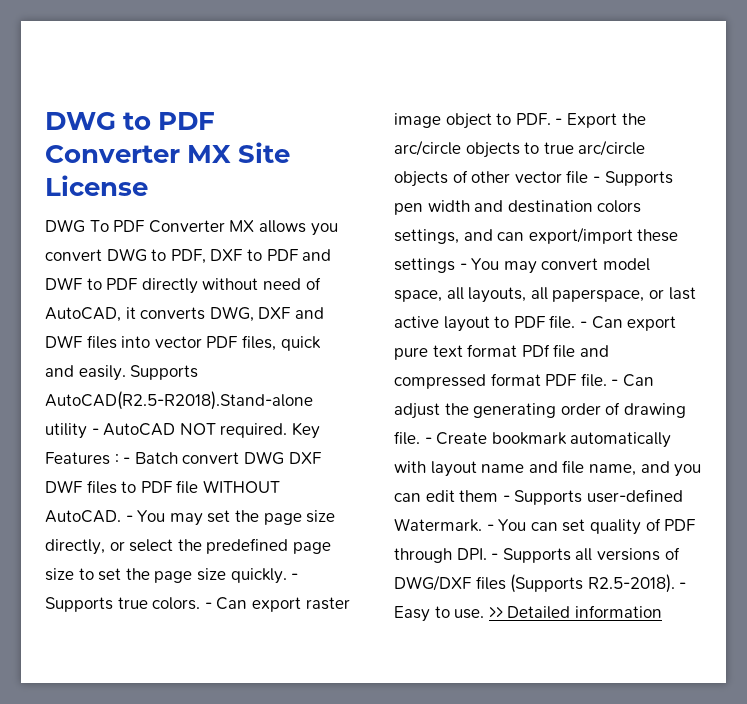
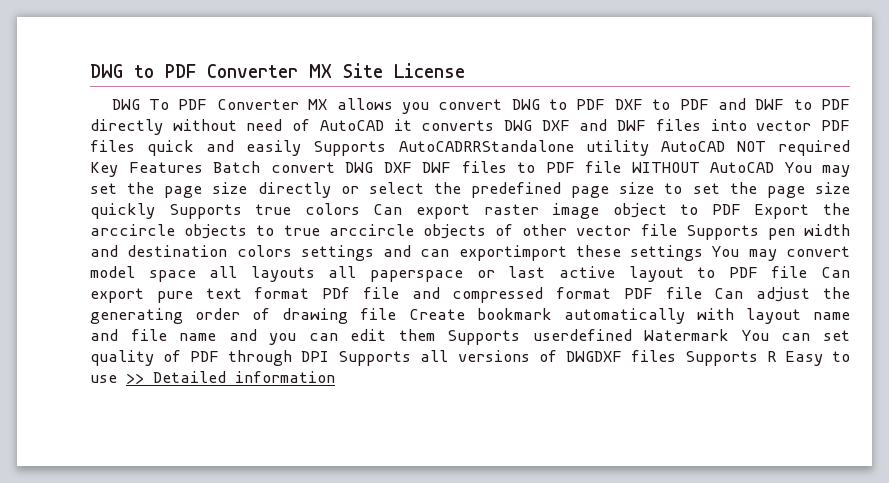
- DWG To PDF Converter MX allows you convert DWG to PDF, DXF to PDF and DWF to PDF directly without need of AutoCAD, it converts DWG, DXF and DWF files into vector PDF files, quick and easily. Supports AutoCAD(R2.5-R2018).Stand-alone utility - AutoCAD NOT required. Key Features : - Batch convert DWG DXF DWF files to PDF file WITHOUT AutoCAD. - You may set the page size directly, or select the predefined page size to set the page size quickly. - Supports true colors. - Can export raster image object to PDF. - Export the arc/circle objects to true arc/circle objects of other vector file - Supports pen width and destination colors settings, and can export/import these settings - You may convert model space, all layouts, all paperspace, or last active layout to PDF file. - Can export pure text format PDf file and compressed format PDF file. - Can adjust the generating order of drawing file. - Create bookmark automatically with layout name and file name, and you can edit them - Supports user-defined Watermark. - You can set quality of PDF through DPI. - Supports all versions of DWG/DXF files (Supports R2.5-2018). - Easy to use. >> Detailed information
+ DWG To PDF Converter MX allows you convert DWG to PDF DXF to PDF and DWF to PDF directly without need of AutoCAD it converts DWG DXF and DWF files into vector PDF files quick and easily Supports AutoCADRRStandalone utility AutoCAD NOT required Key Features Batch convert DWG DXF DWF files to PDF file WITHOUT AutoCAD You may set the page size directly or select the predefined page size to set the page size quickly Supports true colors Can export raster image object to PDF Export the arccircle objects to true arccircle objects of other vector file Supports pen width and destination colors settings and can exportimport these settings You may convert model space all layouts all paperspace or last active layout to PDF file Can export pure text format PDf file and compressed format PDF file Can adjust the generating order of drawing file Create bookmark automatically with layout name and file name and you can edit them Supports userdefined Watermark You can set quality of PDF through DPI Supports all versions of DWGDXF files Supports R Easy to use >> Detailed information

